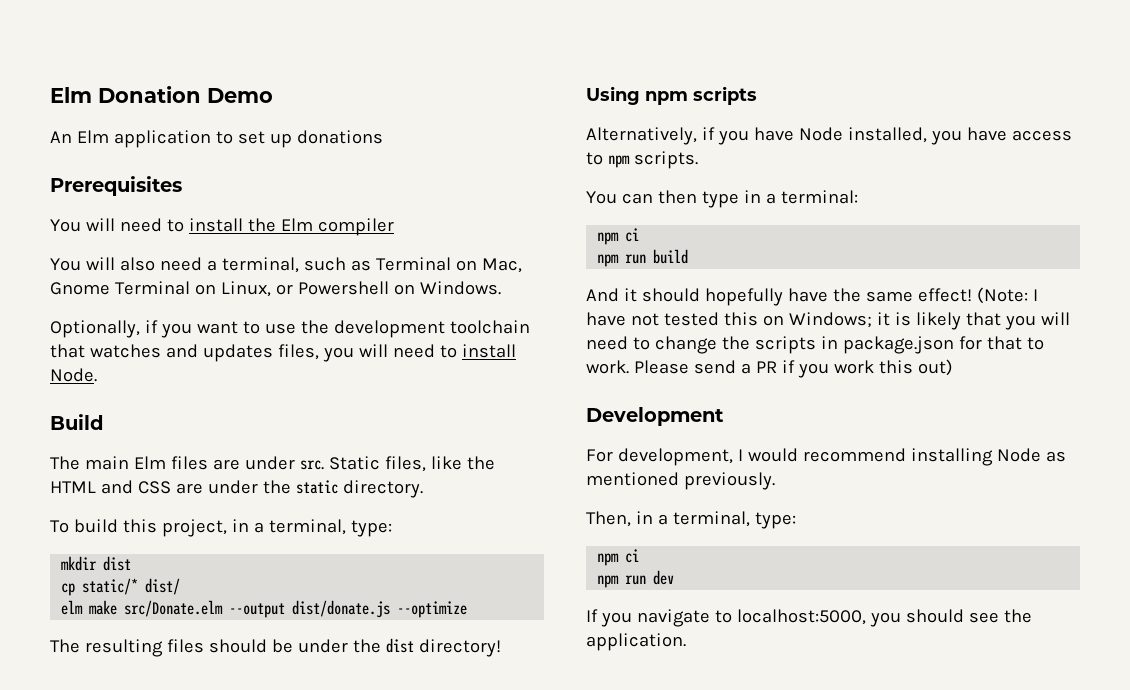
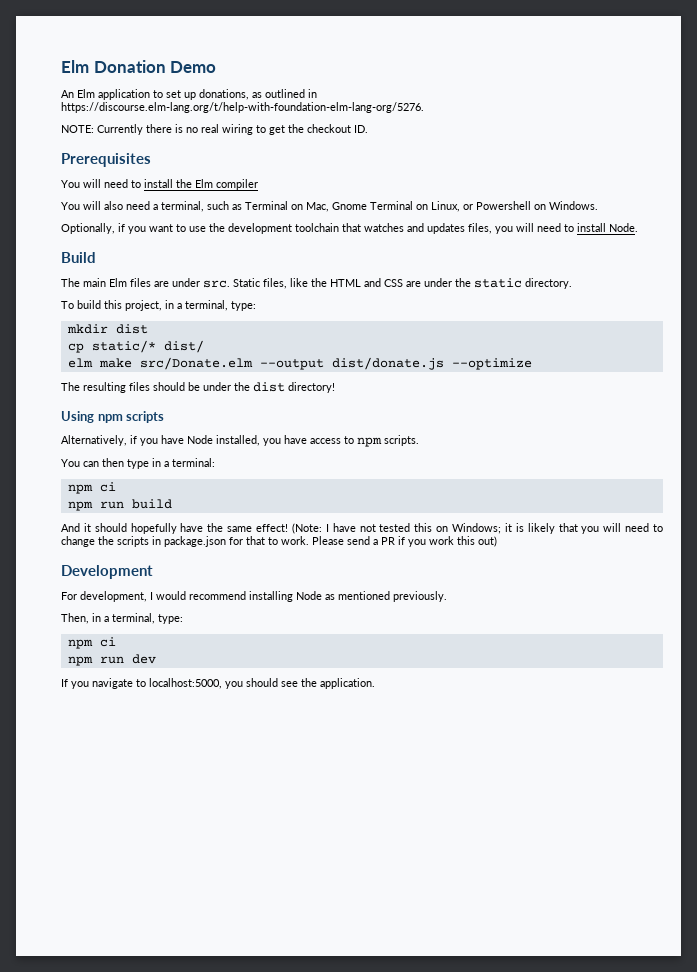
- An Elm application to set up donations
+ An Elm application to set up donations, as outlined in https://discourse.elm-lang.org/t/help-with-foundation-elm-lang-org/5276.
+ NOTE: Currently there is no real wiring to get the checkout ID.

